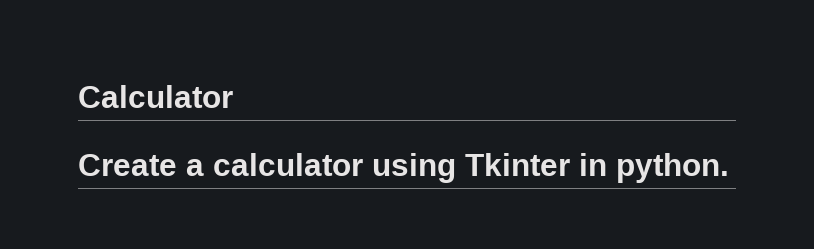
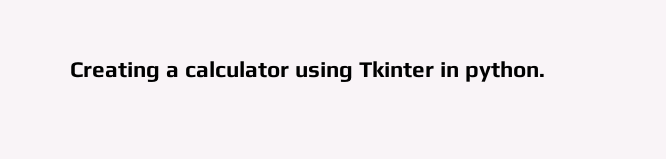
- Calculator
- Create a calculator using Tkinter in python.
+ Creating a calculator using Tkinter in python.

